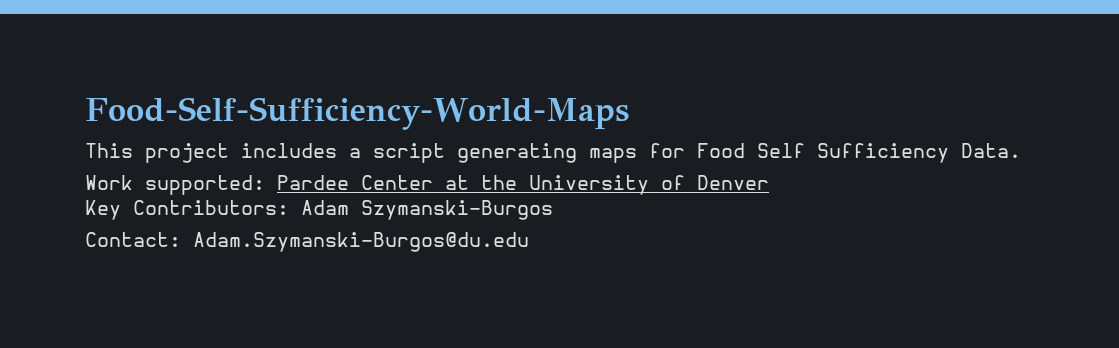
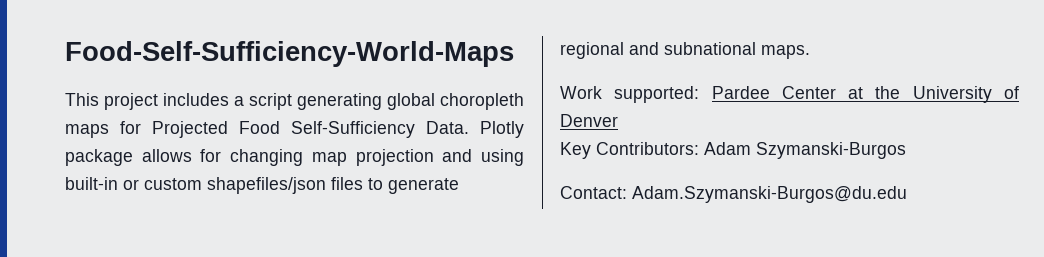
- This project includes a script generating maps for Food Self Sufficiency Data.
+ This project includes a script generating global choropleth maps for Projected Food Self-Sufficiency Data. Plotly package allows for changing map projection and using built-in or custom shapefiles/json files to generate regional and subnational maps.

